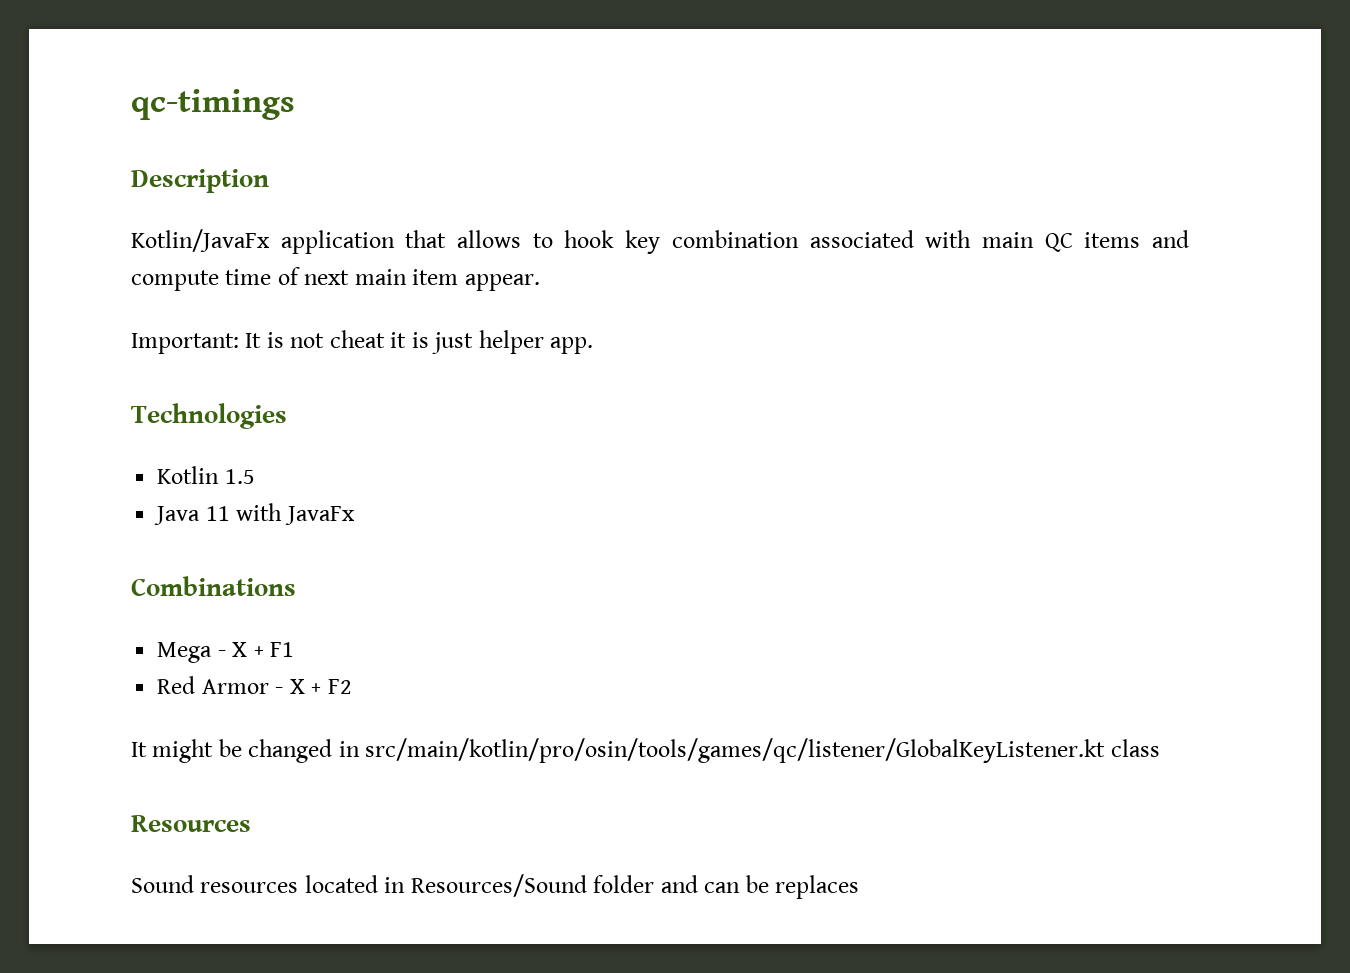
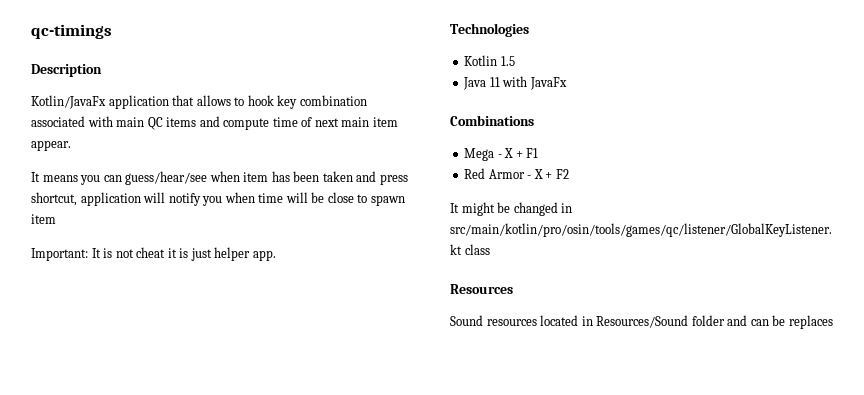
+ It means you can guess/hear/see when item has been taken and press shortcut, application will notify you when time will be close to spawn item

